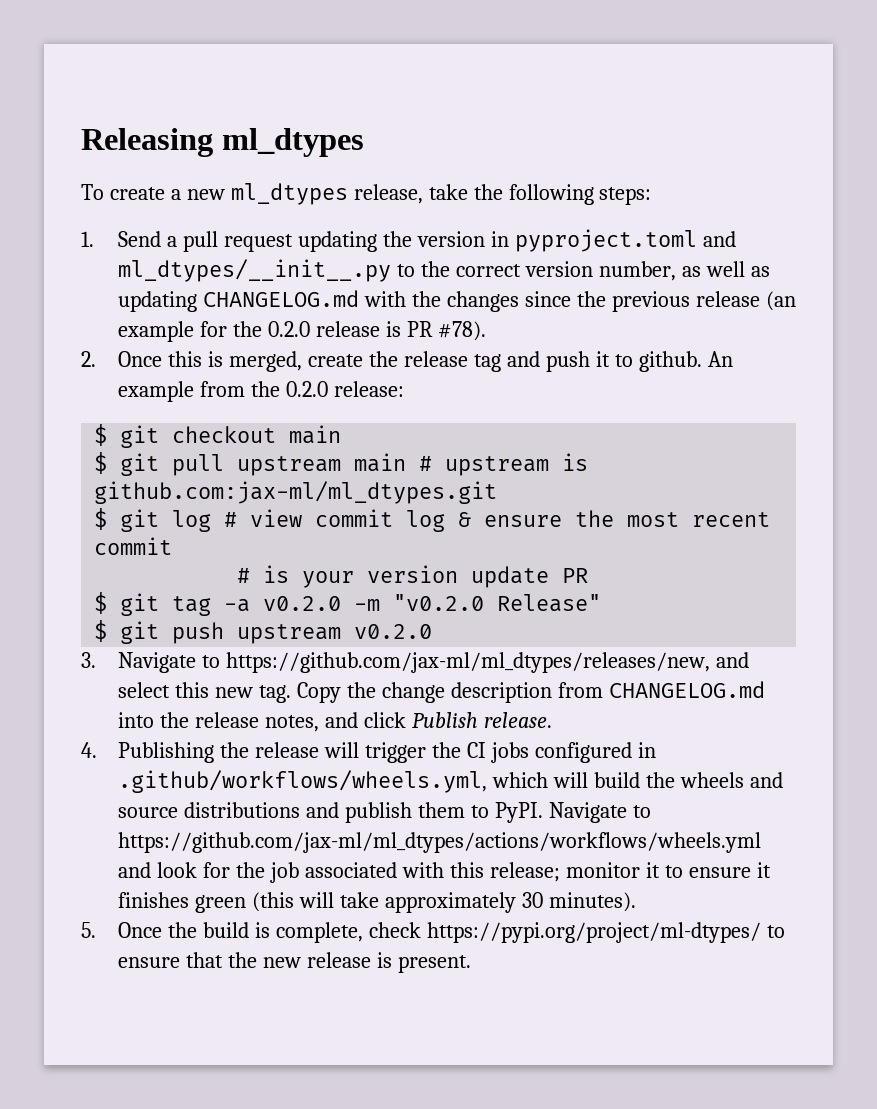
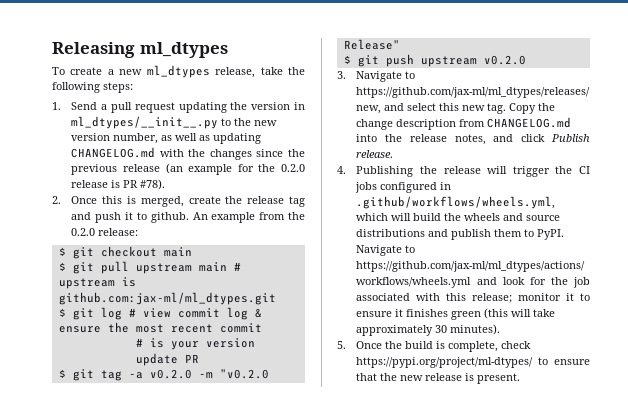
- 1. Send a pull request updating the version in pyproject.toml and ml_dtypes/__init__.py to the correct version number, as well as updating CHANGELOG.md with the changes since the previous release (an example for the 0.2.0 release is PR #78).
+ 1. Send a pull request updating the version in ml_dtypes/__init__.py to the new version number, as well as updating CHANGELOG.md with the changes since the previous release (an example for the 0.2.0 release is PR #78).

